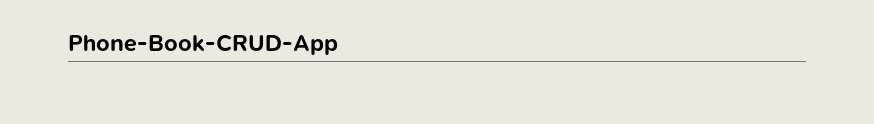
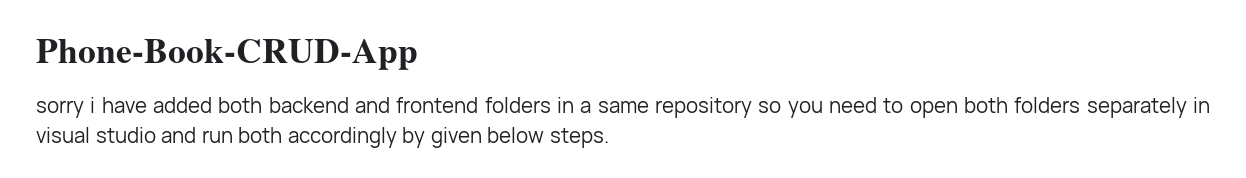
+ sorry i have added both backend and frontend folders in a same repository so you need to open both folders separately in visual studio and run both accordingly by given below steps.

